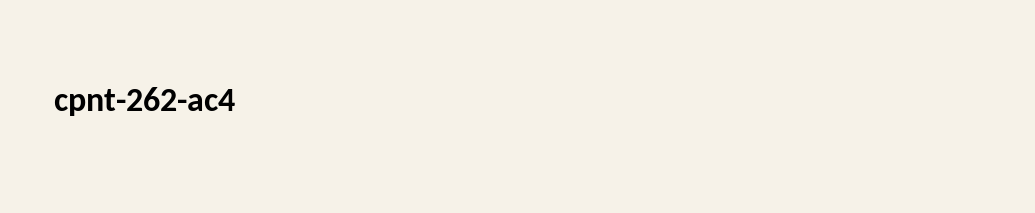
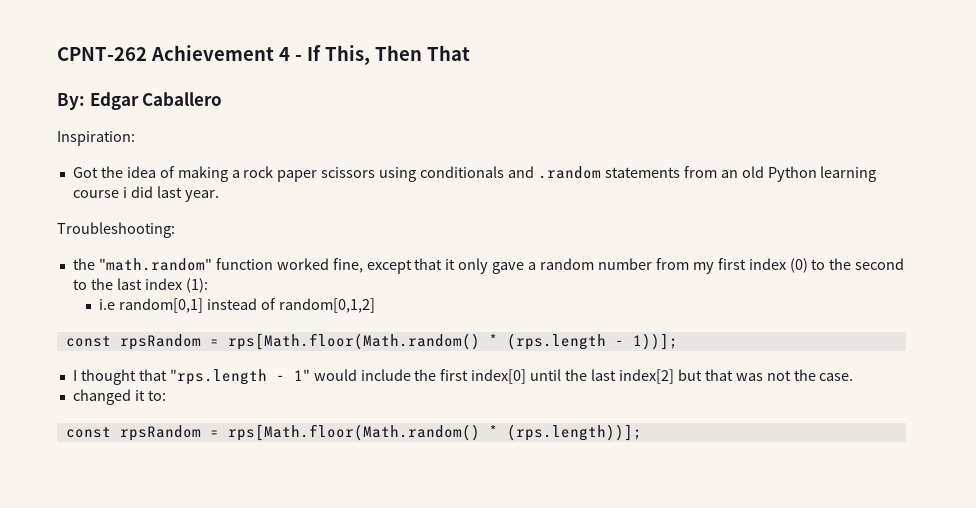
- cpnt-262-ac4
+ CPNT-262 Achievement 4 - If This, Then That
+ By: Edgar Caballero
+ Inspiration:
+ Got the idea of making a rock paper scissors using conditionals and .random statements from an old Python learning course i did last year.
+ Troubleshooting:
+ the "math.random" function worked fine, except that it only gave a random number from my first index (0) to the second to the last index (1):
+ i.e random[0,1] instead of random[0,1,2]
+ const rpsRandom = rps[Math.floor(Math.random() * (rps.length - 1))];
+ I thought that "rps.length - 1" would include the first index[0] until the last index[2] but that was not the case.
+ changed it to:
+ const rpsRandom = rps[Math.floor(Math.random() * (rps.length))];

